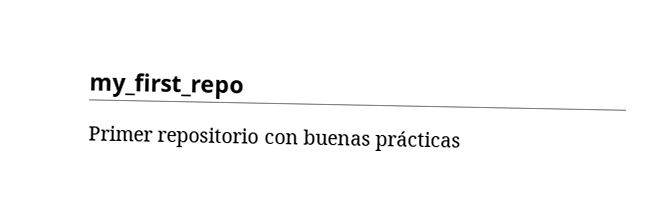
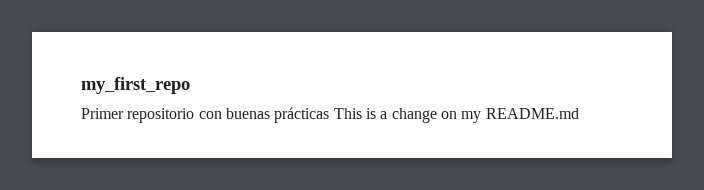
- Primer repositorio con buenas prácticas
+ Primer repositorio con buenas prácticas This is a change on my README.md

